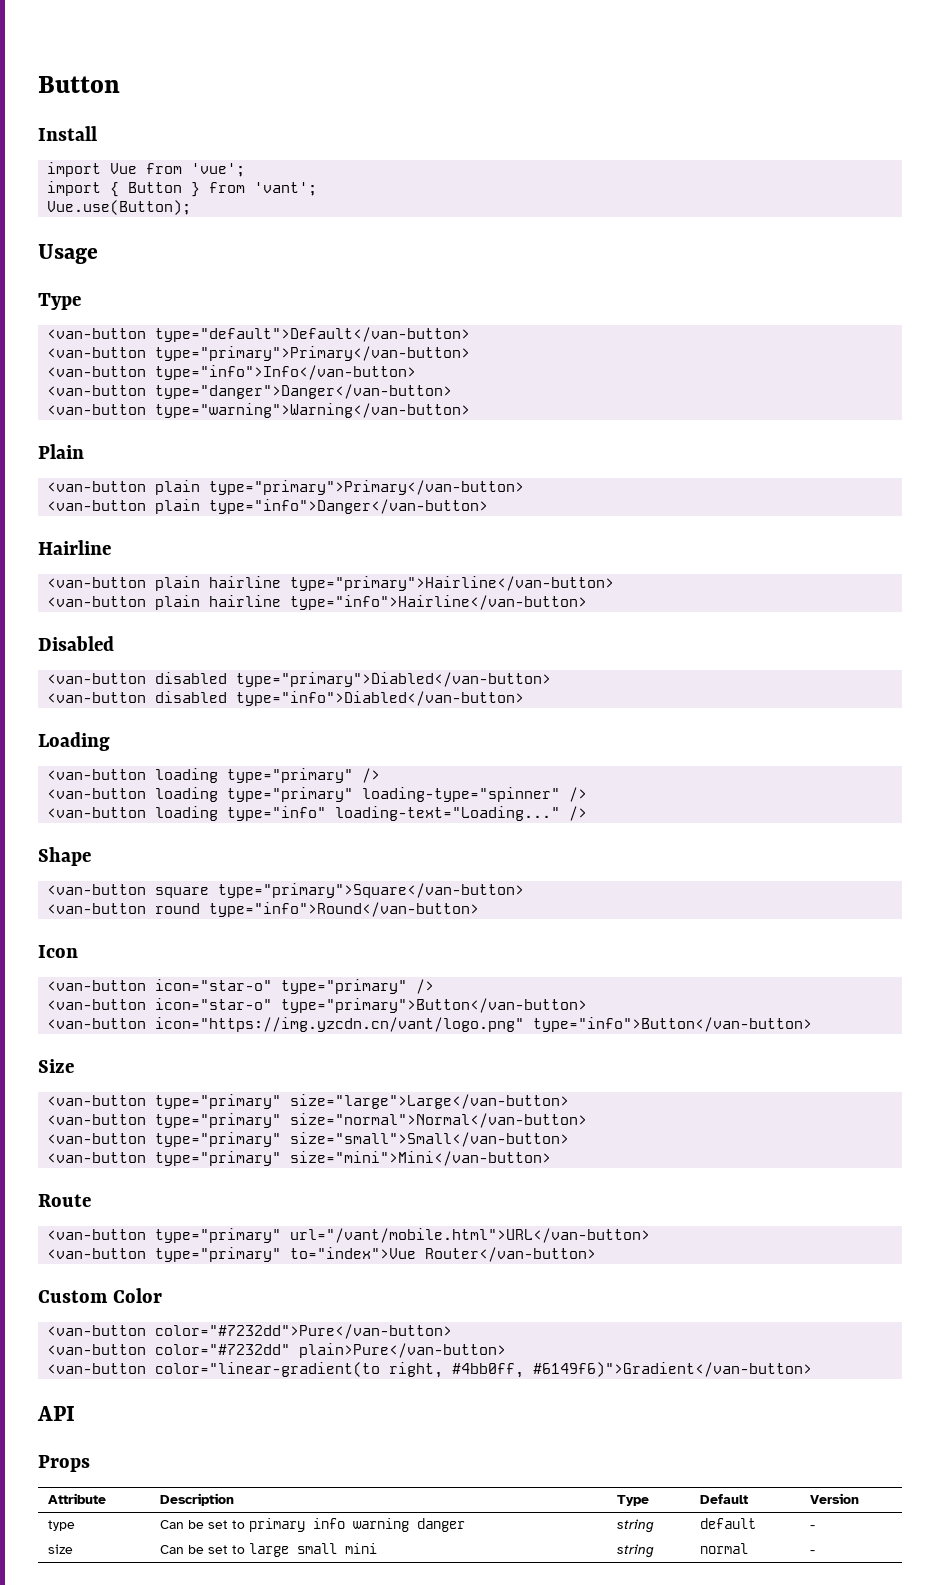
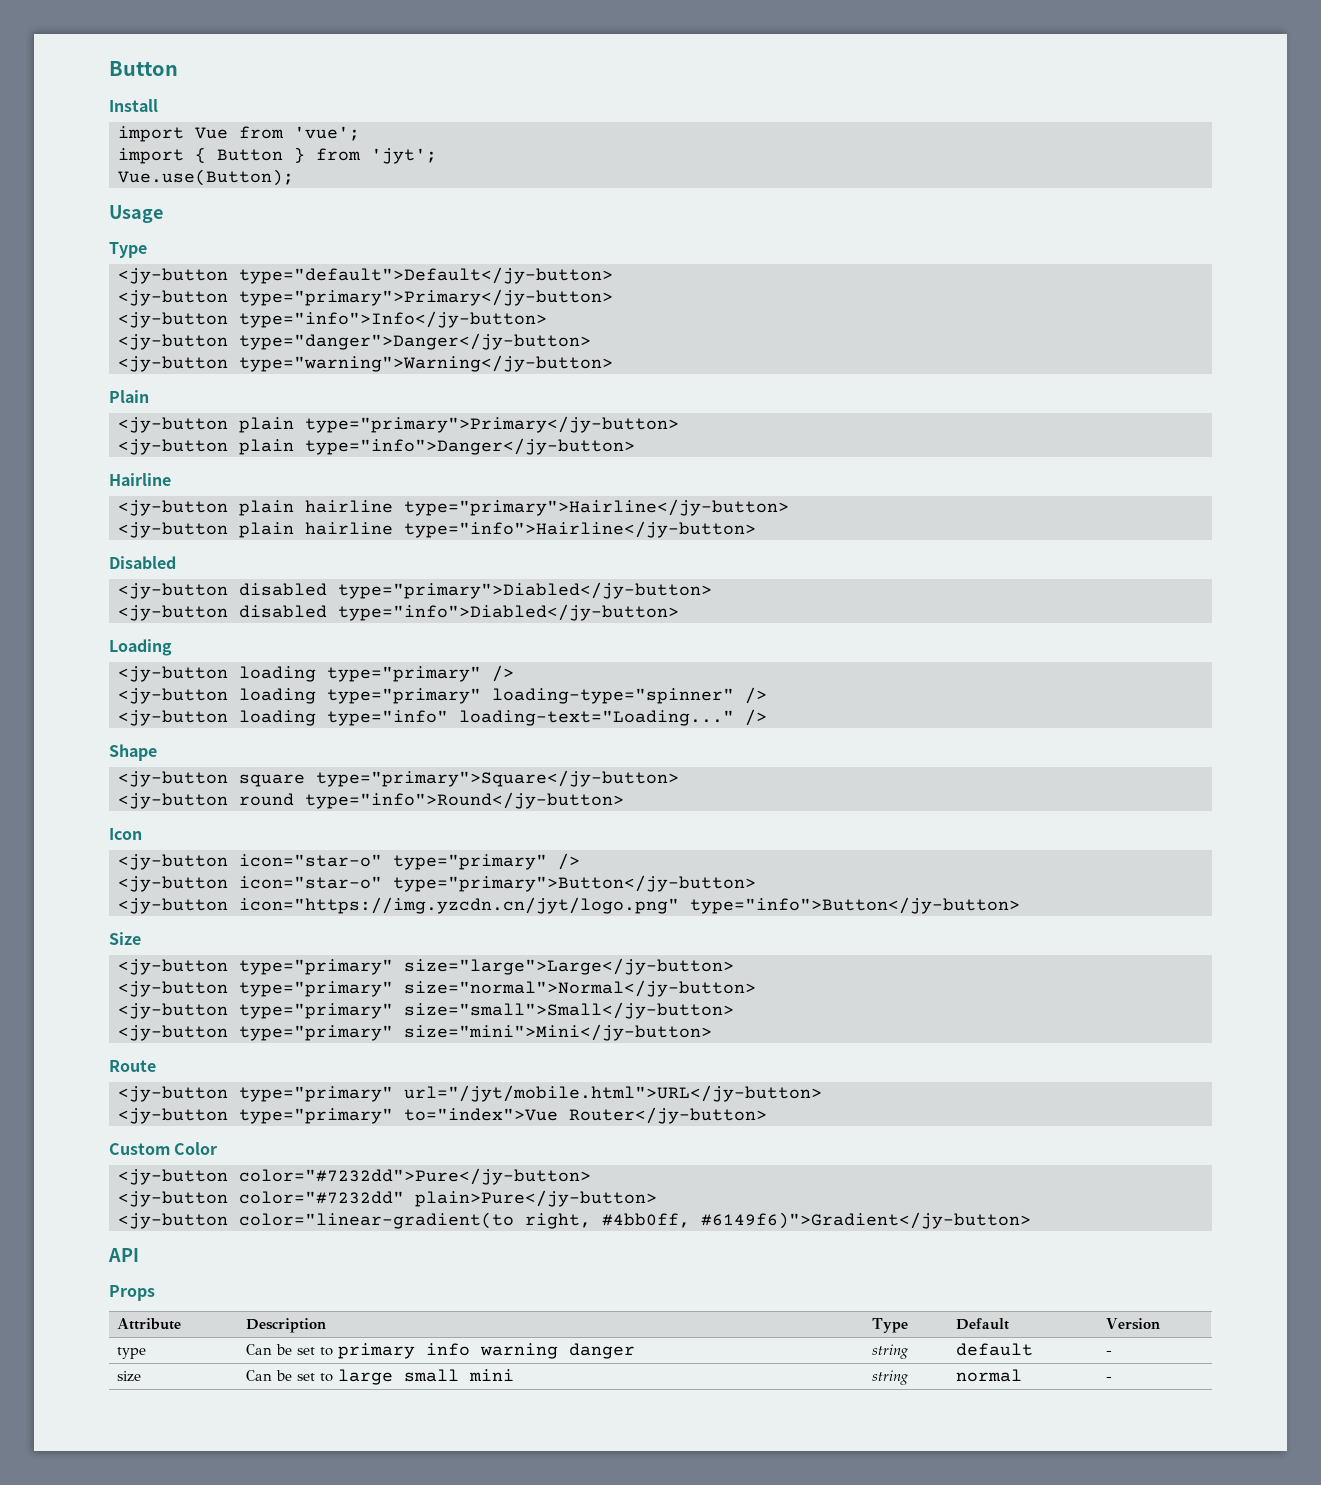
- import { Button } from 'vant';
+ import { Button } from 'jyt';
- <van-button type="default">Default</van-button>
- <van-button type="primary">Primary</van-button>
- <van-button type="info">Info</van-button>
- <van-button type="danger">Danger</van-button>
- <van-button type="warning">Warning</van-button>
+ <jy-button type="default">Default</jy-button>
+ <jy-button type="primary">Primary</jy-button>
+ <jy-button type="info">Info</jy-button>
+ <jy-button type="danger">Danger</jy-button>
+ <jy-button type="warning">Warning</jy-button>
  Plain
- <van-button plain type="primary">Primary</van-button>
- <van-button plain type="info">Danger</van-button>
+ <jy-button plain type="primary">Primary</jy-button>
+ <jy-button plain type="info">Danger</jy-button>
- <van-button plain hairline type="primary">Hairline</van-button>
- <van-button plain hairline type="info">Hairline</van-button>
+ <jy-button plain hairline type="primary">Hairline</jy-button>
+ <jy-button plain hairline type="info">Hairline</jy-button>
- <van-button disabled type="primary">Diabled</van-button>
- <van-button disabled type="info">Diabled</van-button>
+ <jy-button disabled type="primary">Diabled</jy-button>
+ <jy-button disabled type="info">Diabled</jy-button>
- <van-button loading type="primary" />
+ <jy-button loading type="primary" />
- <van-button loading type="primary" loading-type="spinner" />
+ <jy-button loading type="primary" loading-type="spinner" />
- <van-button loading type="info" loading-text="Loading..."
+ <jy-button loading type="info" loading-text="Loading..."
- <van-button square type="primary">Square</van-button>
- <van-button round type="info">Round</van-button>
+ <jy-button square type="primary">Square</jy-button>
+ <jy-button round type="info">Round</jy-button>
- <van-button icon="star-o" type="primary" />
+ <jy-button icon="star-o" type="primary" />
- <van-button icon="star-o" type="primary">Button</van-button>
- <van-button icon="https://img.yzcdn.cn/vant/logo.png" type="info">Button</van-button>
+ <jy-button icon="star-o" type="primary">Button</jy-button>
+ <jy-button icon="https://img.yzcdn.cn/jyt/logo.png" type="info">Button</jy-button>
  Size
- <van-button type="primary" size="large">Large</van-button>
- <van-button type="primary" size="normal">Normal</van-button>
- <van-button type="primary" size="small">Small</van-button>
- <van-button type="primary" size="mini">Mini</van-button>
+ <jy-button type="primary" size="large">Large</jy-button>
+ <jy-button type="primary" size="normal">Normal</jy-button>
+ <jy-button type="primary" size="small">Small</jy-button>
+ <jy-button type="primary" size="mini">Mini</jy-button>
  Route
- <van-button type="primary" url="/vant/mobile.html">URL</van-button>
- <van-button type="primary" to="index">Vue Router</van-button>
+ <jy-button type="primary" url="/jyt/mobile.html">URL</jy-button>
+ <jy-button type="primary" to="index">Vue Router</jy-button>
- <van-button color="#7232dd">Pure</van-button>
- <van-button color="#7232dd" plain>Pure</van-button>
- <van-button color="linear-gradient(to right, #4bb0ff, #6149f6)">Gradient</van-button>
+ <jy-button color="#7232dd">Pure</jy-button>
+ <jy-button color="#7232dd" plain>Pure</jy-button>
+ <jy-button color="linear-gradient(to right, #4bb0ff, #6149f6)">Gradient</jy-button>

